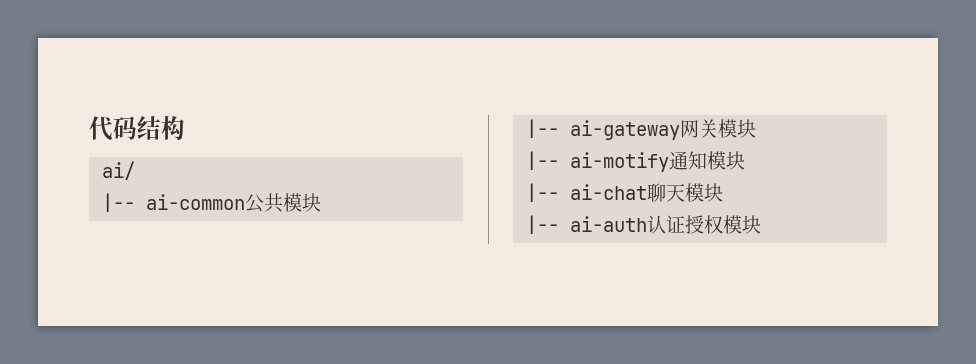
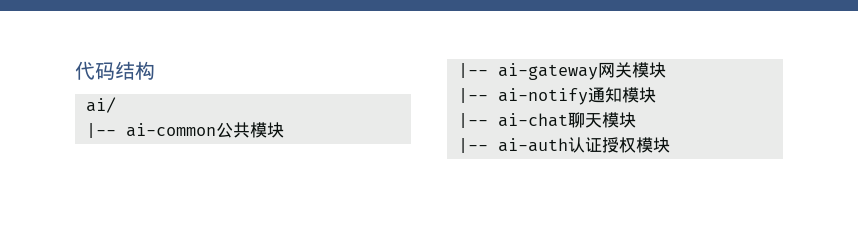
- |-- ai-motify通知模块
+ |-- ai-notify通知模块

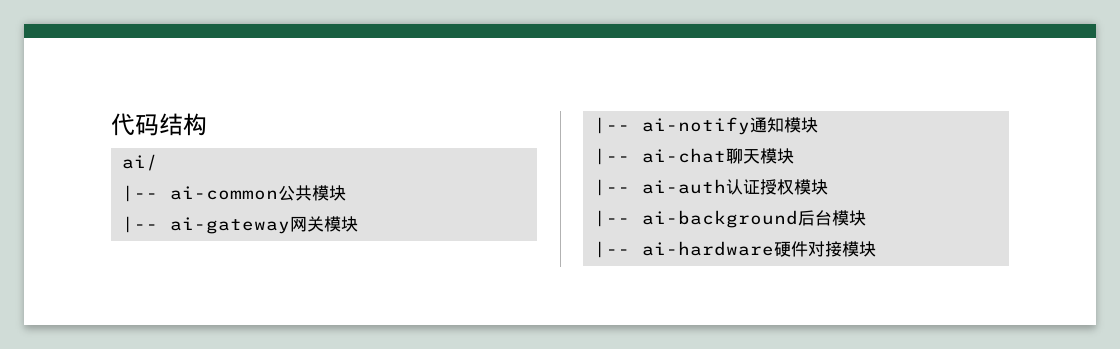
+ |-- ai-background后台模块
+ |-- ai-hardware硬件对接模块

